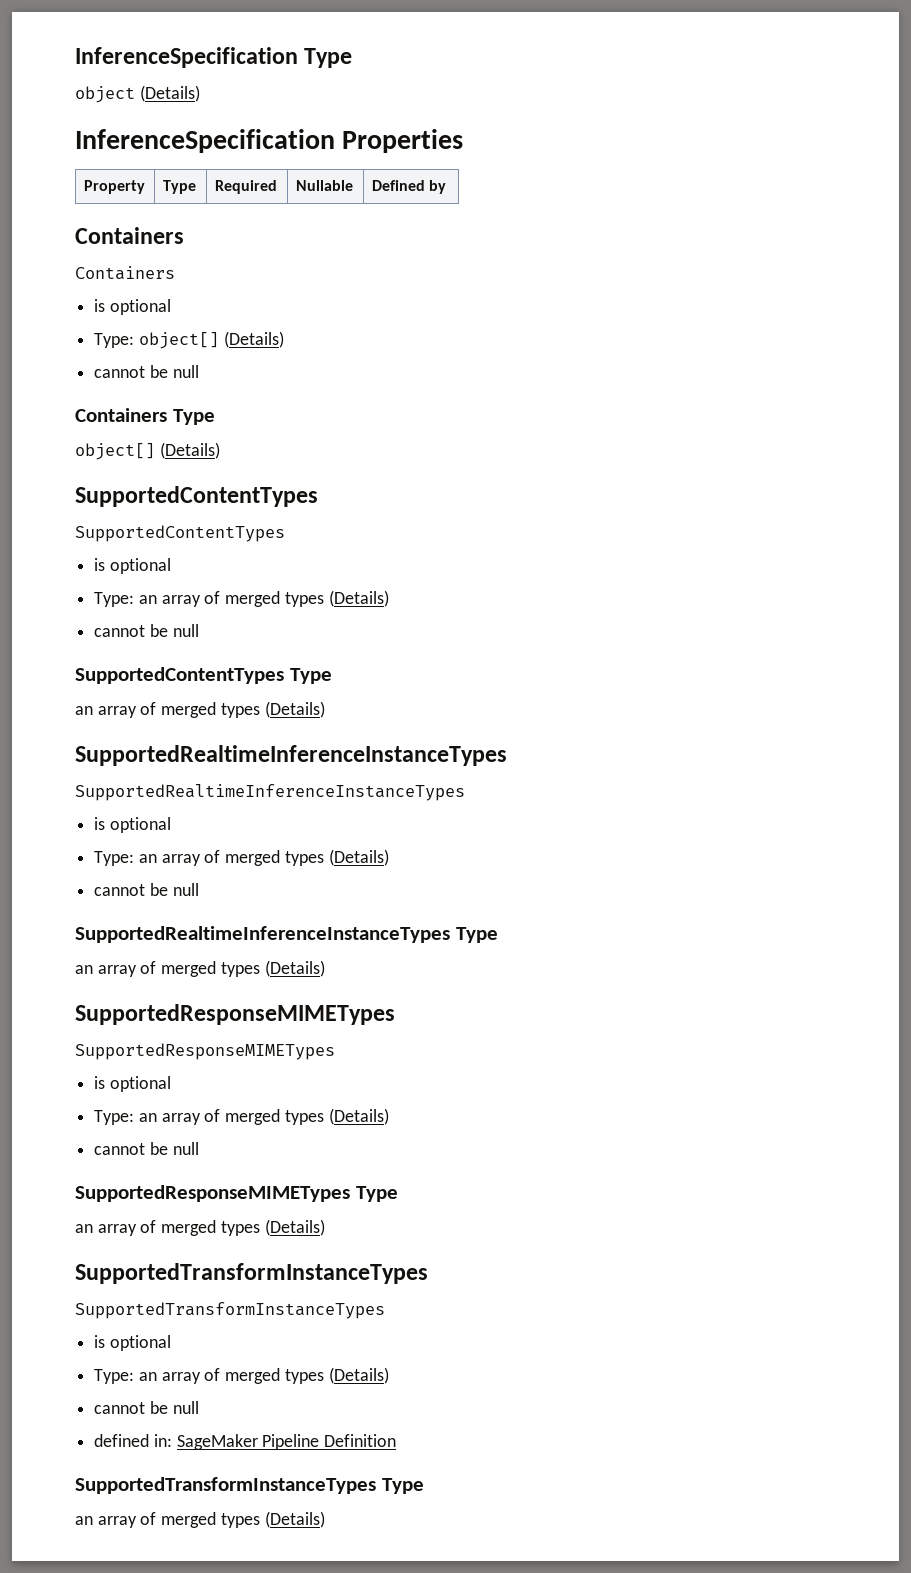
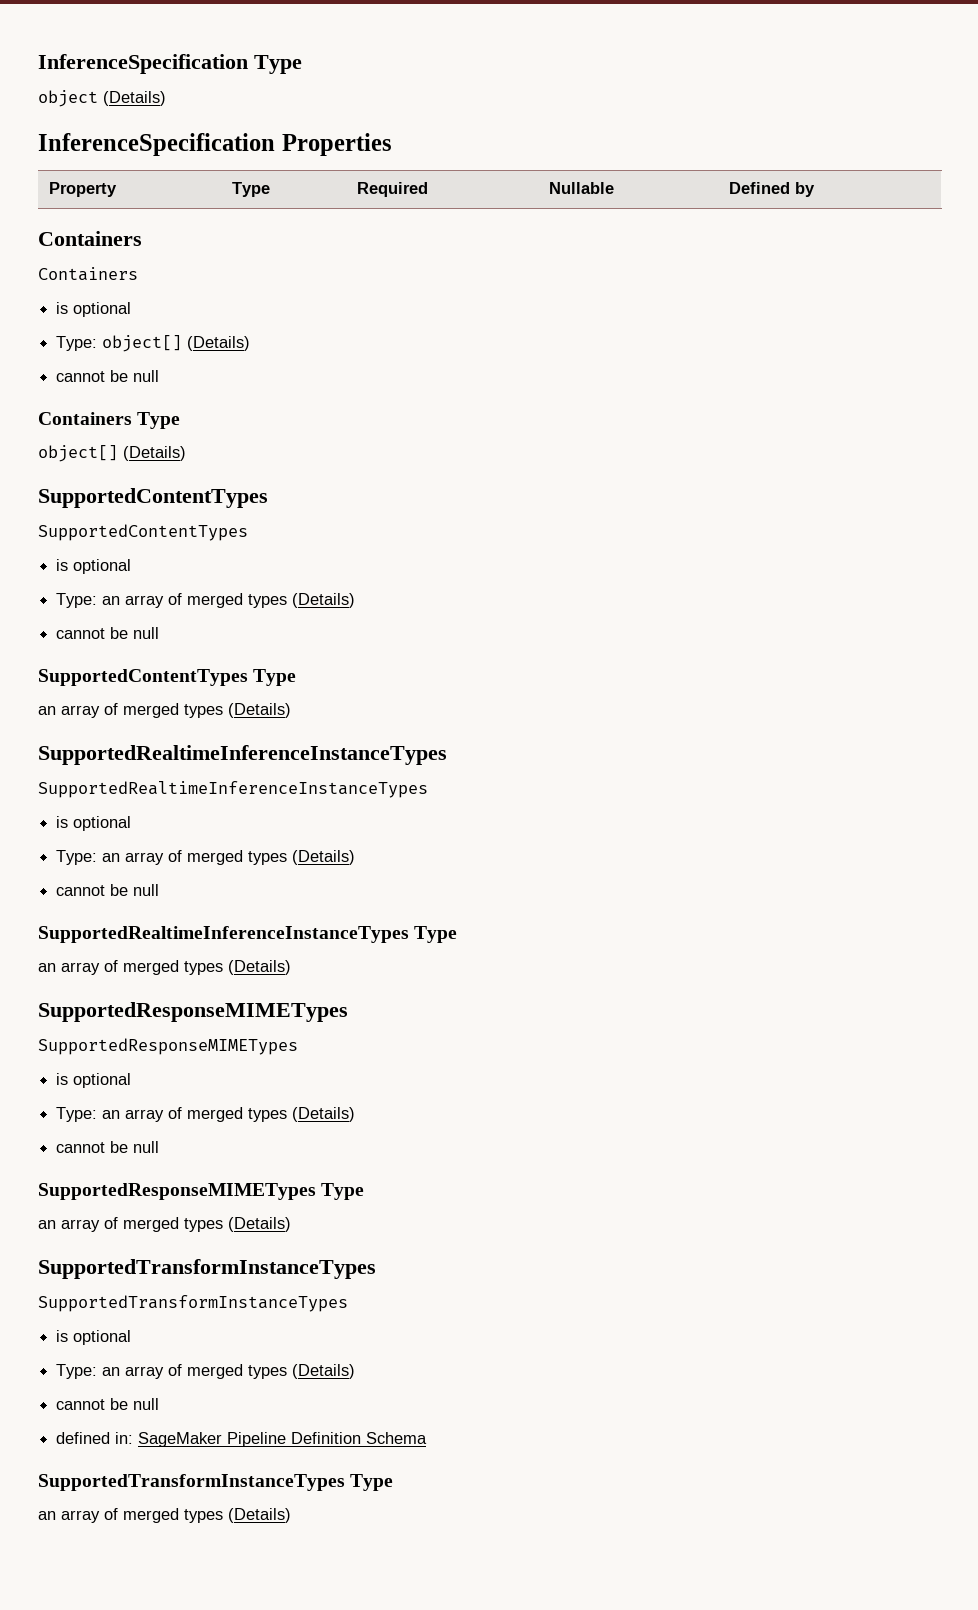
- defined in: SageMaker Pipeline Definition
+ defined in: SageMaker Pipeline Definition Schema

